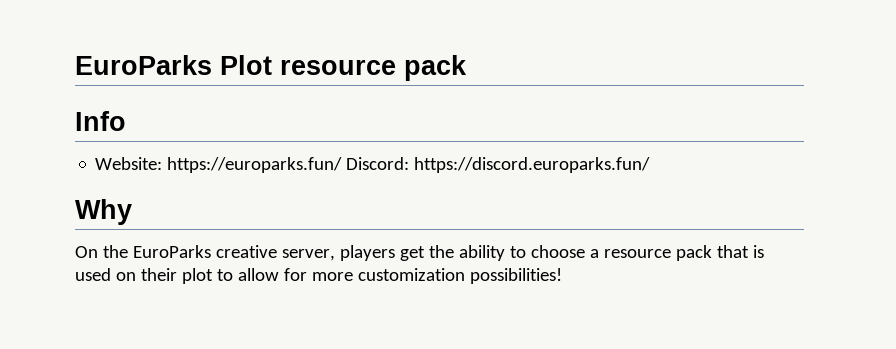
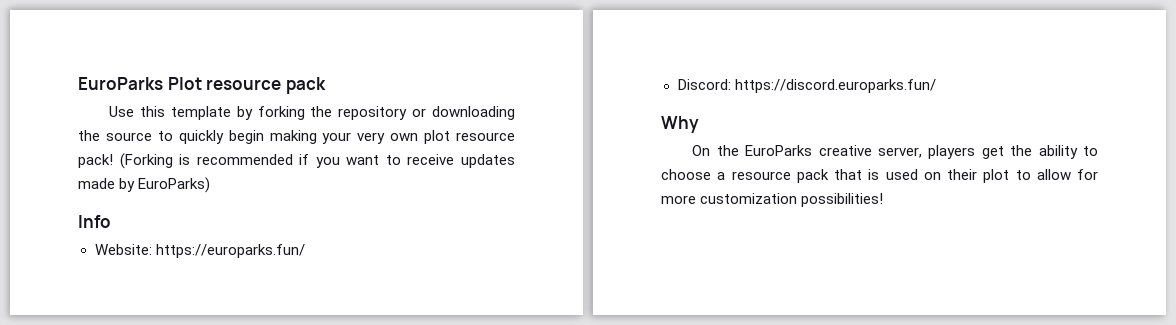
+ Use this template by forking the repository or downloading the source to quickly begin making your very own plot resource pack! (Forking is recommended if you want to receive updates made by EuroParks)
- Website: https://europarks.fun/ Discord: https://discord.europarks.fun/
+ Website: https://europarks.fun/
+ Discord: https://discord.europarks.fun/

